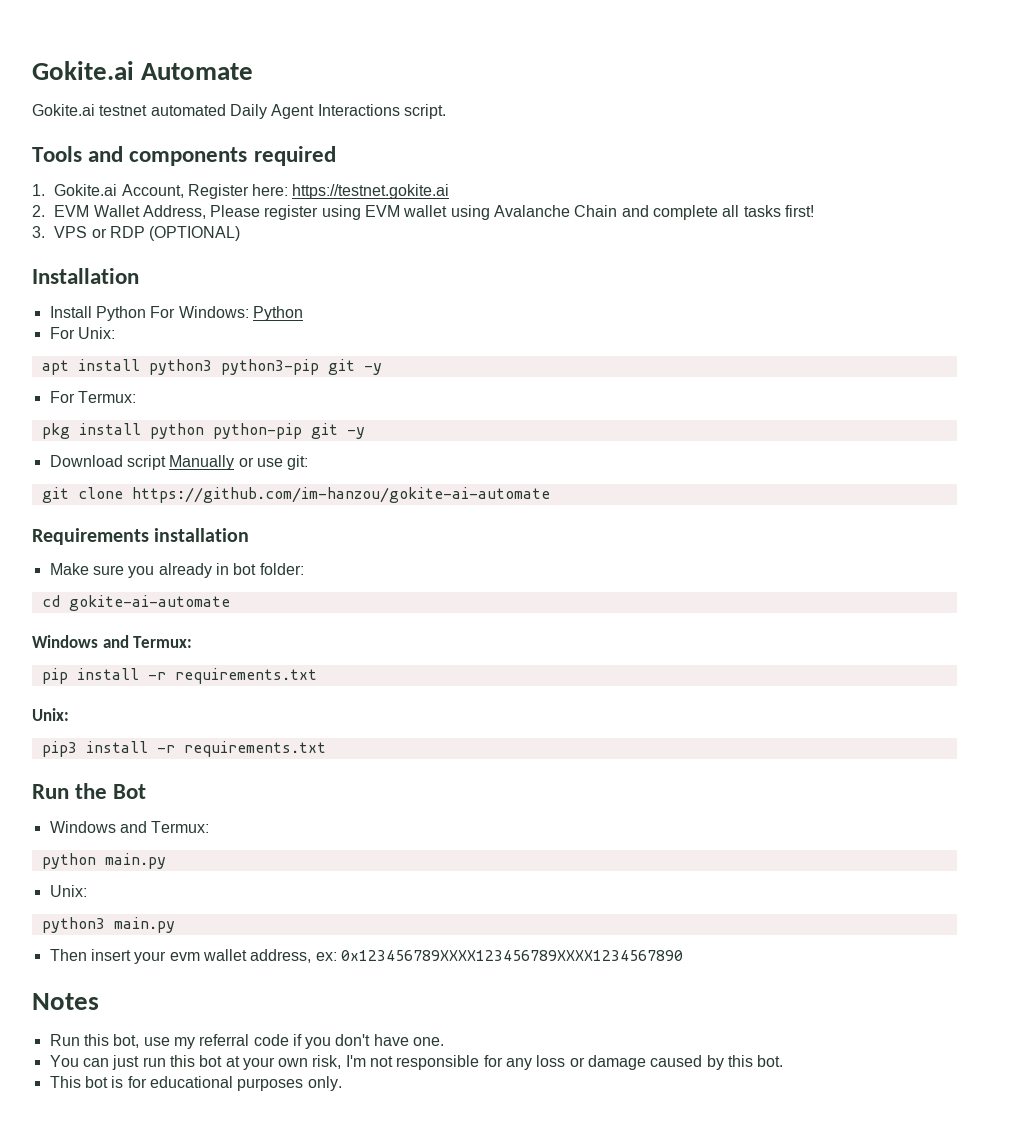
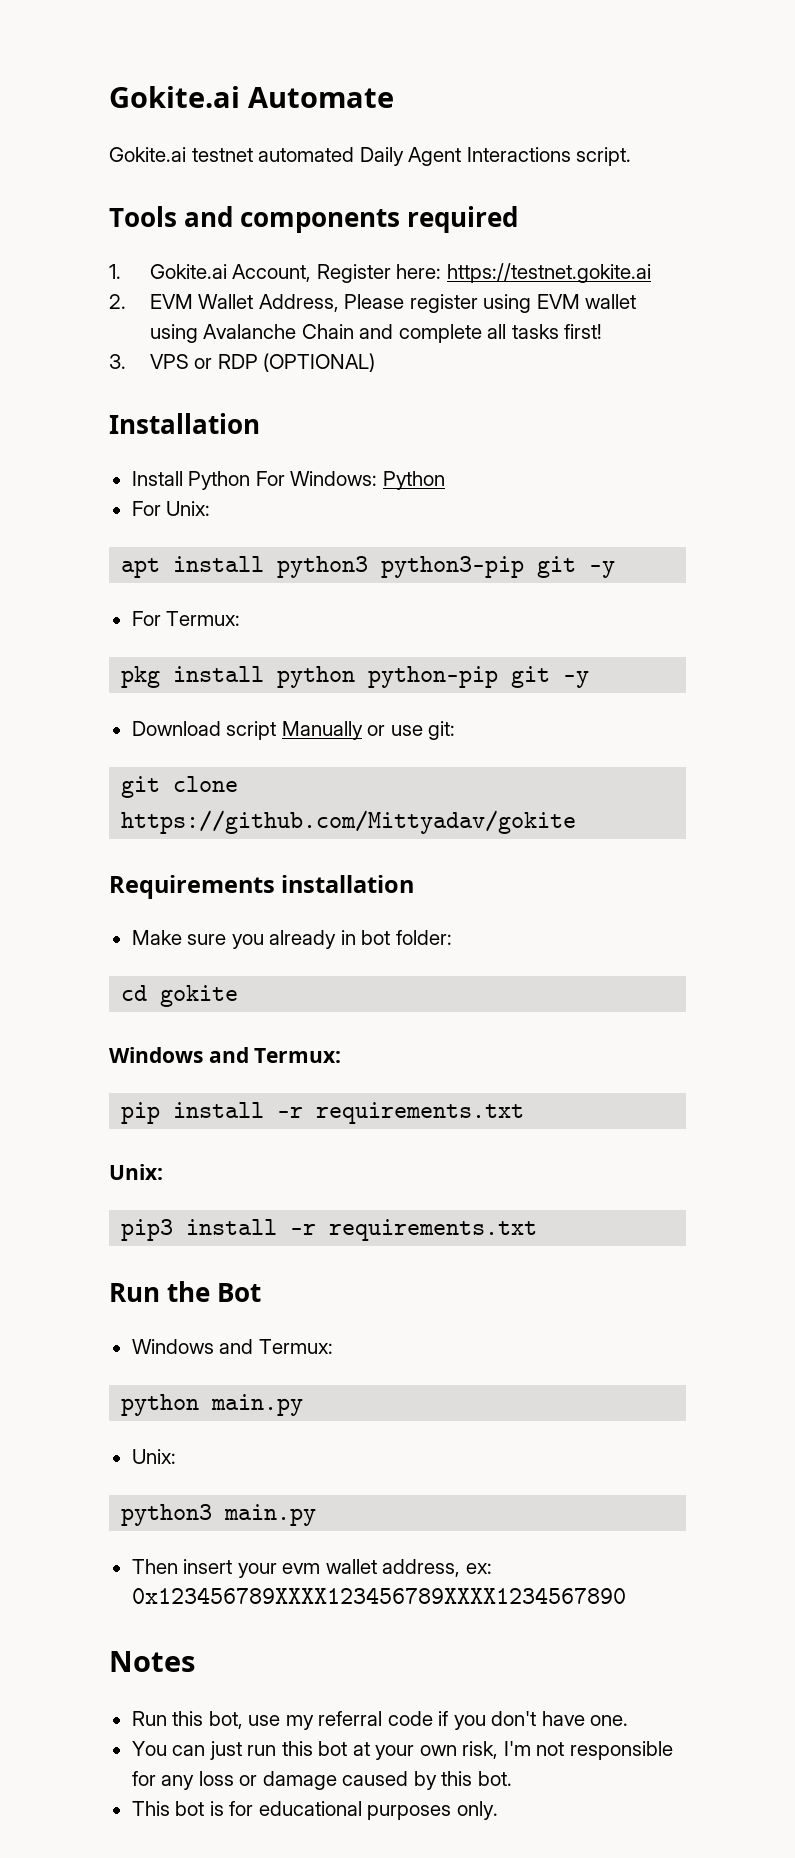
- git clone https://github.com/im-hanzou/gokite-ai-automate
+ git clone https://github.com/Mittyadav/gokite
- cd gokite-ai-automate
+ cd gokite

